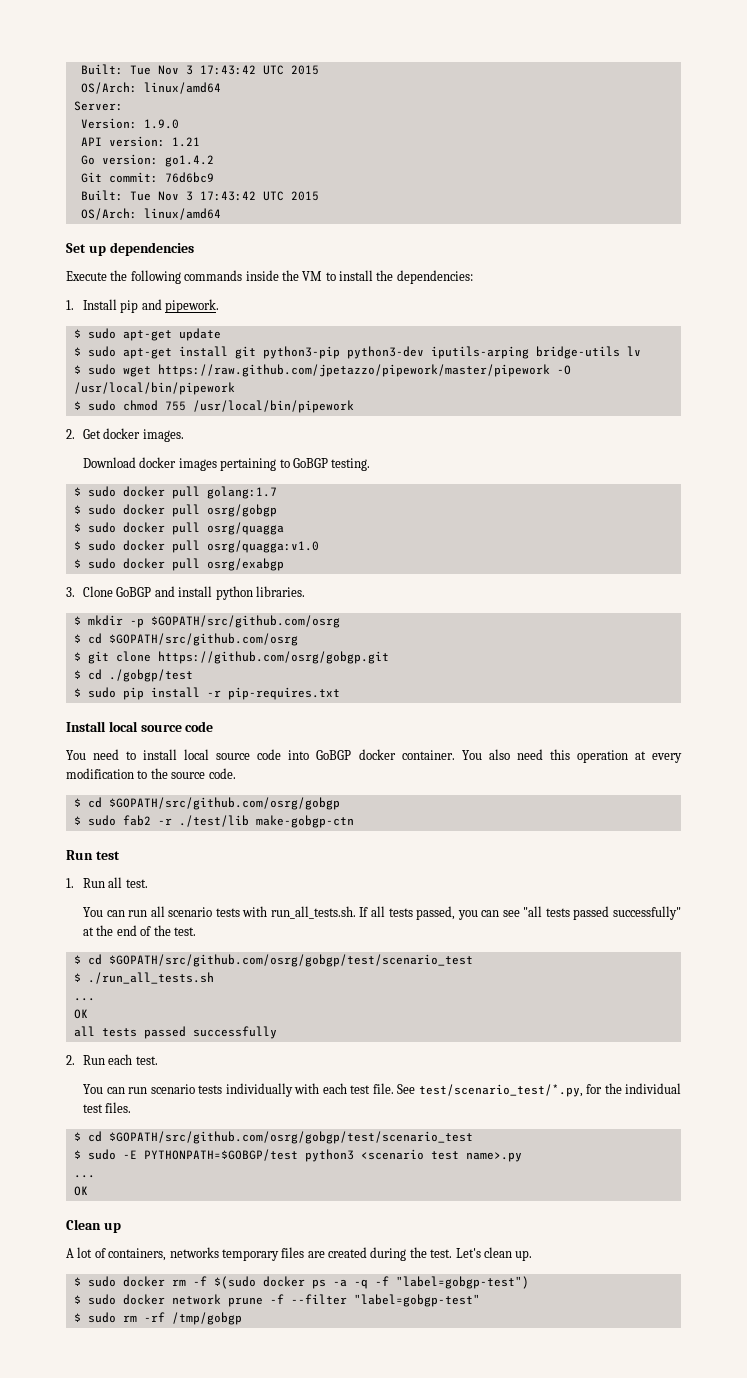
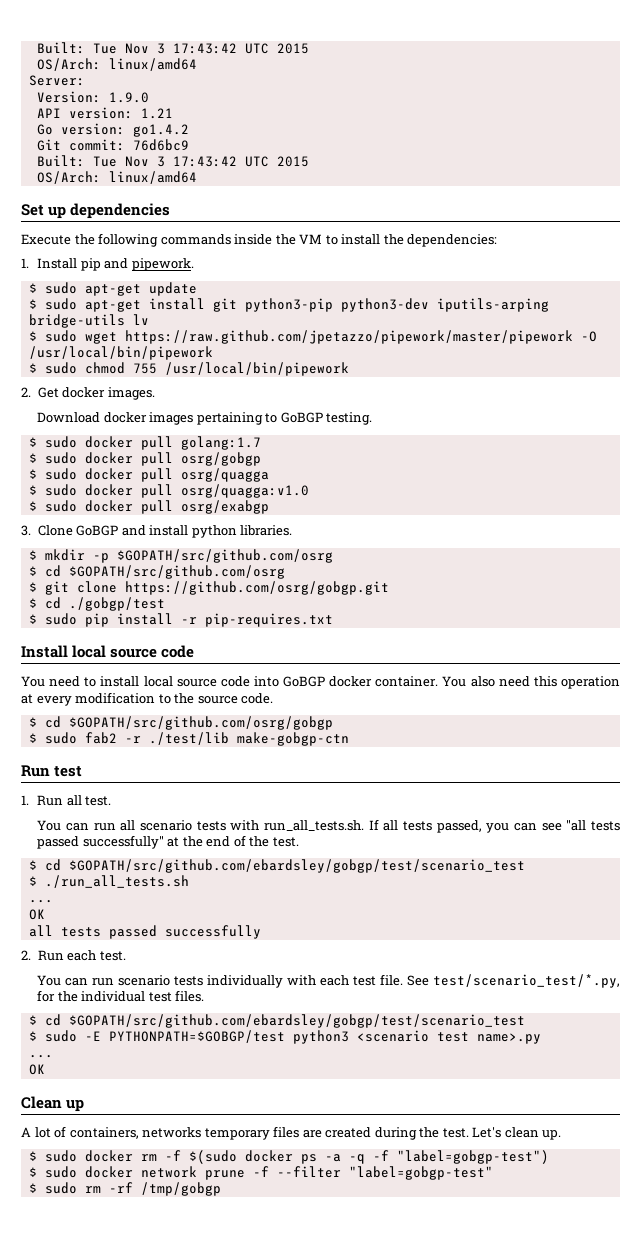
  You can run all scenario tests with run_all_tests.sh. If all tests passed, you can see "all tests passed successfully" at the end of the test.
- $ cd $GOPATH/src/github.com/osrg/gobgp/test/scenario_test
+ $ cd $GOPATH/src/github.com/ebardsley/gobgp/test/scenario_test
  See test/scenario_test/*.py, for the individual test files.
- $ cd $GOPATH/src/github.com/osrg/gobgp/test/scenario_test
+ $ cd $GOPATH/src/github.com/ebardsley/gobgp/test/scenario_test

